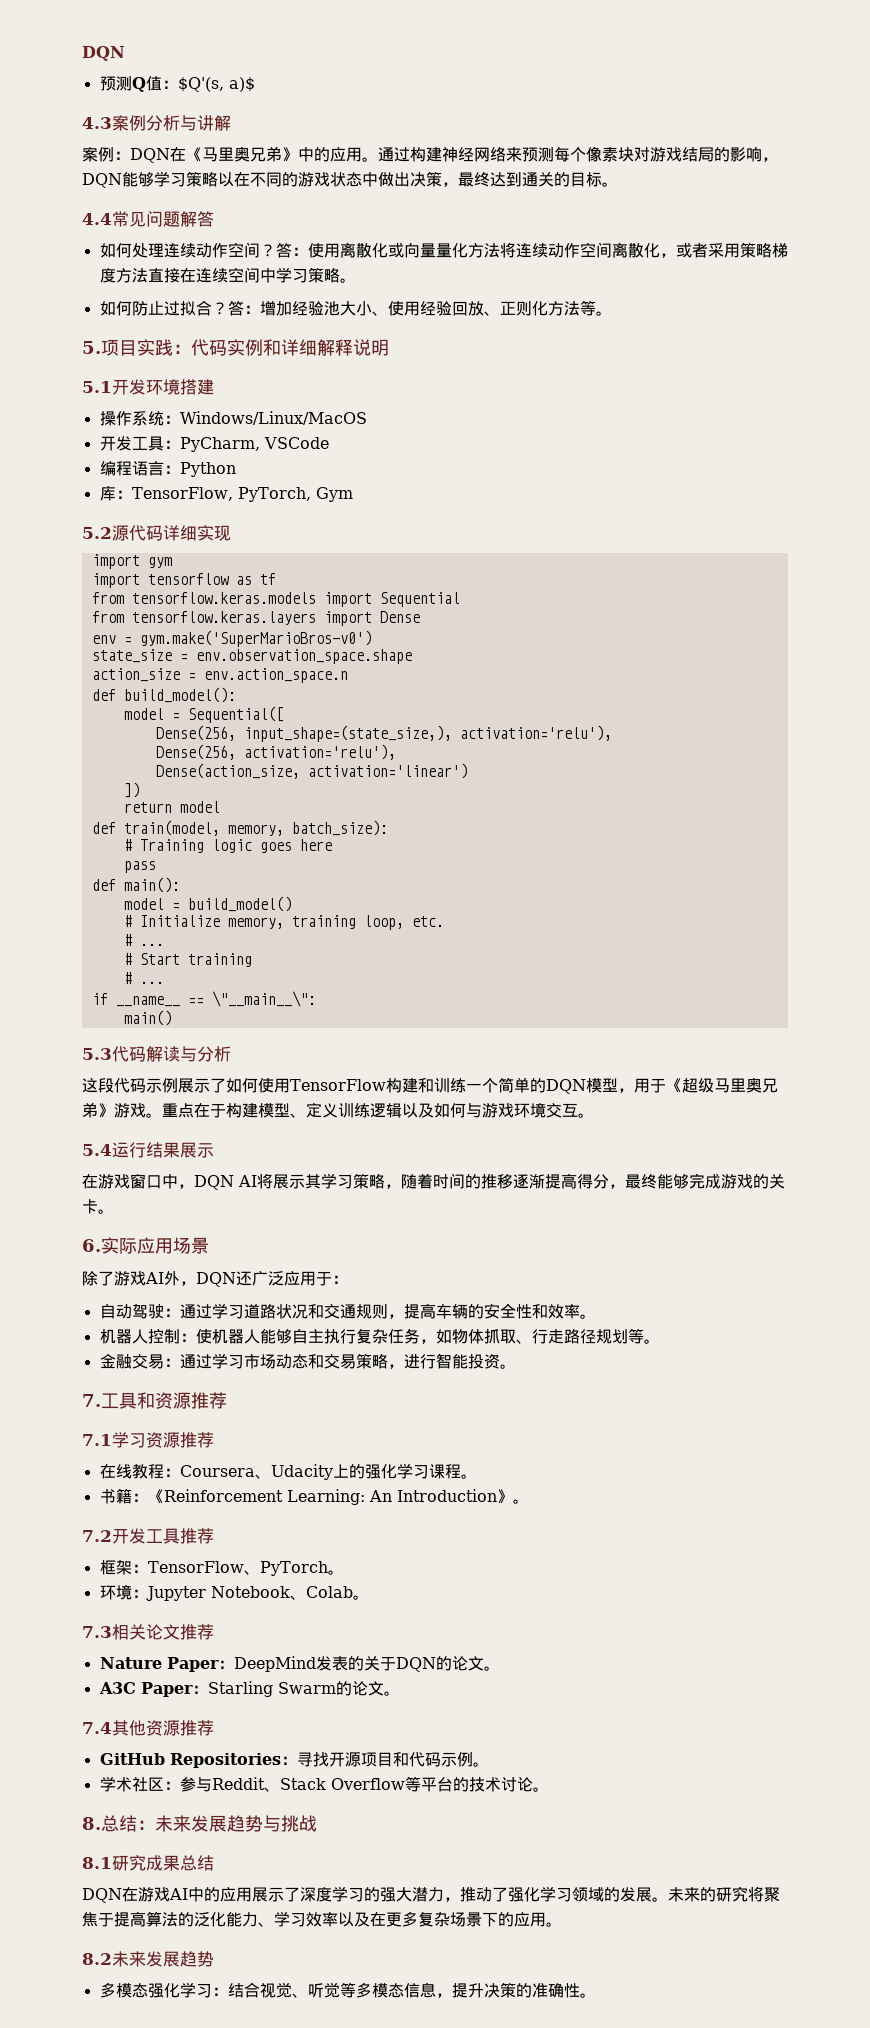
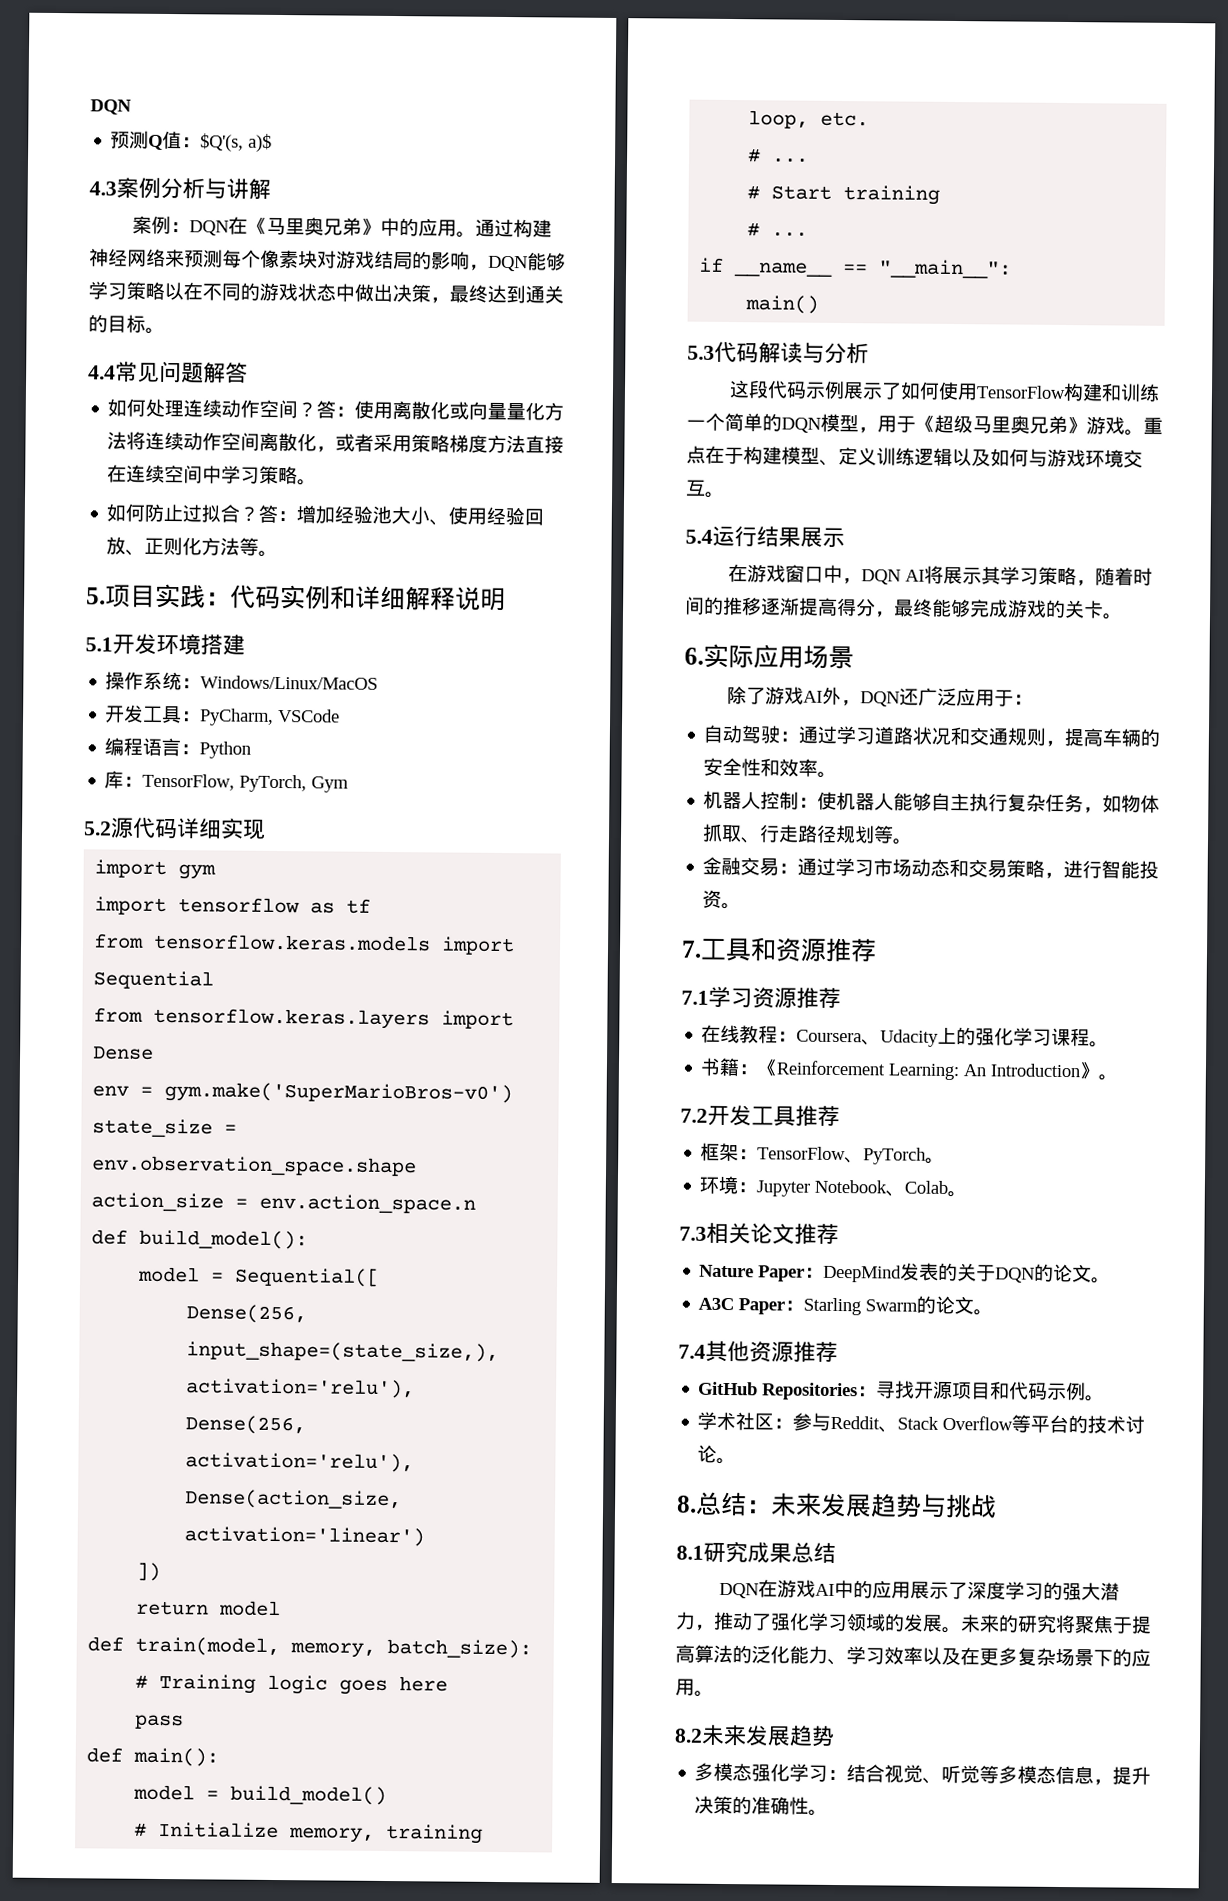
- if __name__ == \"__main__\":
+ if __name__ == "__main__":

